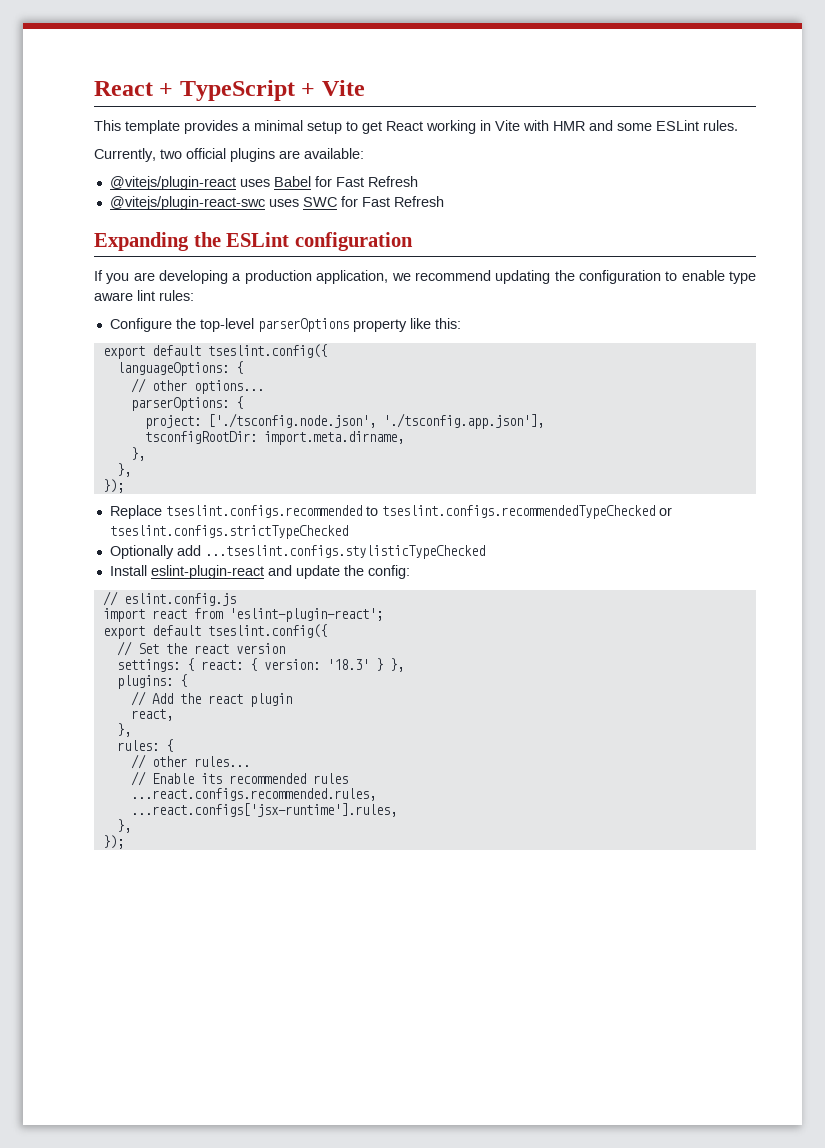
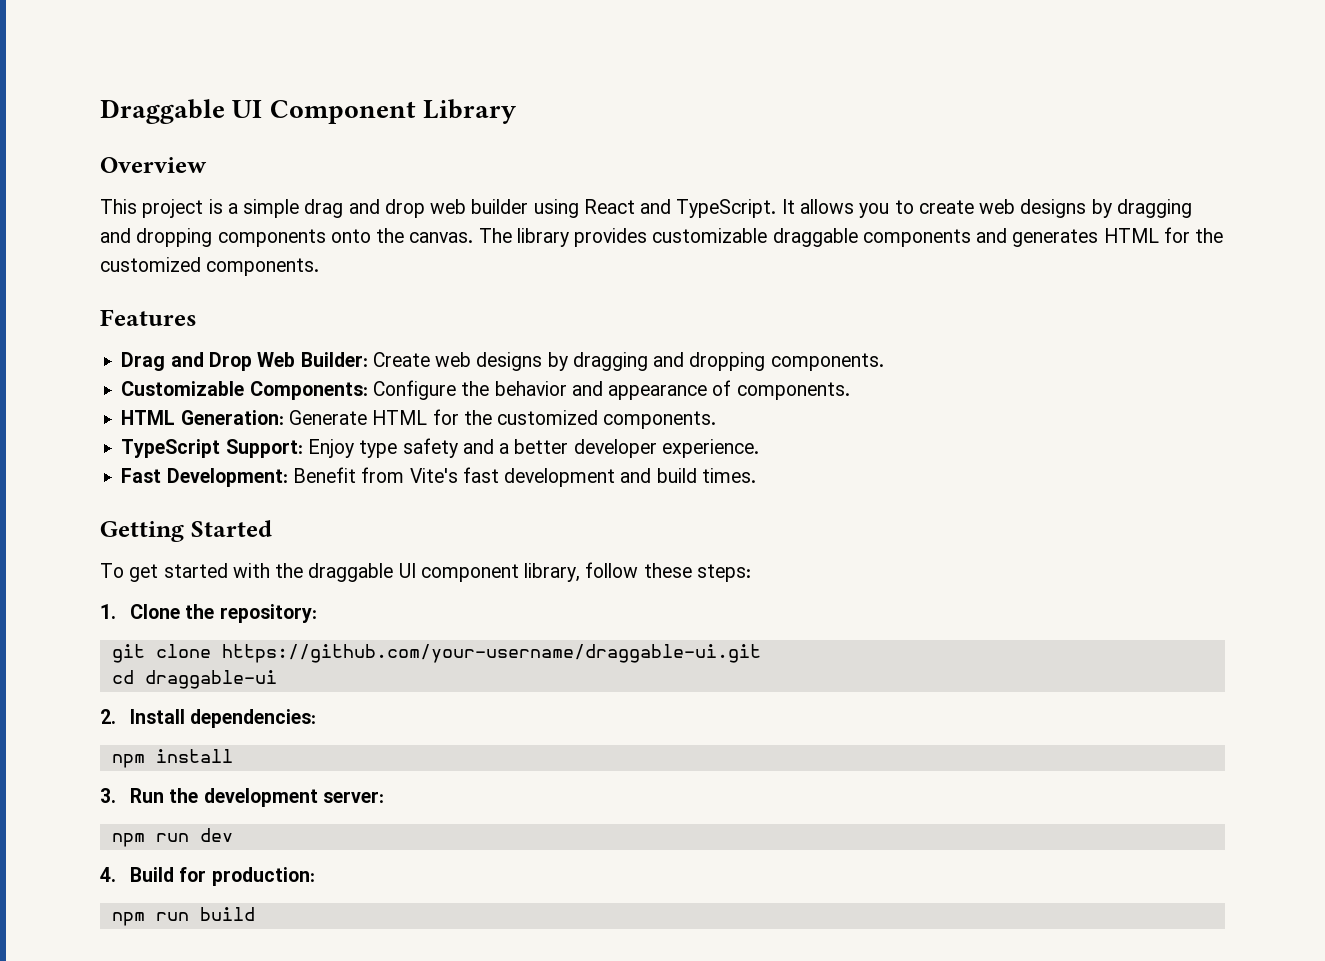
- React + TypeScript + Vite
- This template provides a minimal setup to get React working in Vite with HMR and some ESLint rules.
- Currently, two official plugins are available:
- @vitejs/plugin-react uses Babel for Fast Refresh
- @vitejs/plugin-react-swc uses SWC for Fast Refresh
- Expanding the ESLint configuration
- If you are developing a production application, we recommend updating the configuration to enable type aware lint rules:
- Configure the top-level parserOptions property like this:
- export default tseslint.config({
- languageOptions: {
- // other options...
- parserOptions: {
- project: ['./tsconfig.node.json', './tsconfig.app.json'],
- tsconfigRootDir: import.meta.dirname,
- },
- },
- });
- Replace tseslint.configs.recommended to tseslint.configs.recommendedTypeChecked or tseslint.configs.strictTypeChecked
- Optionally add ...tseslint.configs.stylisticTypeChecked
- Install eslint-plugin-react and update the config:
- // eslint.config.js
- import react from 'eslint-plugin-react';
- export default tseslint.config({
- // Set the react version
- settings: { react: { version: '18.3' } },
- plugins: {
- // Add the react plugin
- react,
- },
- rules: {
- // other rules...
- // Enable its recommended rules
- ...react.configs.recommended.rules,
- ...react.configs['jsx-runtime'].rules,
- },
- });
+ Draggable UI Component Library
+ Overview
+ This project is a simple drag and drop web builder using React and TypeScript. It allows you to create web designs by dragging and dropping components onto the canvas. The library provides customizable draggable components and generates HTML for the customized components.
+ Features
+ Drag and Drop Web Builder: Create web designs by dragging and dropping components.
+ Customizable Components: Configure the behavior and appearance of components.
+ HTML Generation: Generate HTML for the customized components.
+ TypeScript Support: Enjoy type safety and a better developer experience.
+ Fast Development: Benefit from Vite's fast development and build times.
+ Getting Started
+ To get started with the draggable UI component library, follow these steps:
+ 1. Clone the repository:
+ git clone https://github.com/your-username/draggable-ui.git
+ cd draggable-ui
+ 2. Install dependencies:
+ npm install
+ 3. Run the development server:
+ npm run dev
+ 4. Build for production:
+ npm run build

